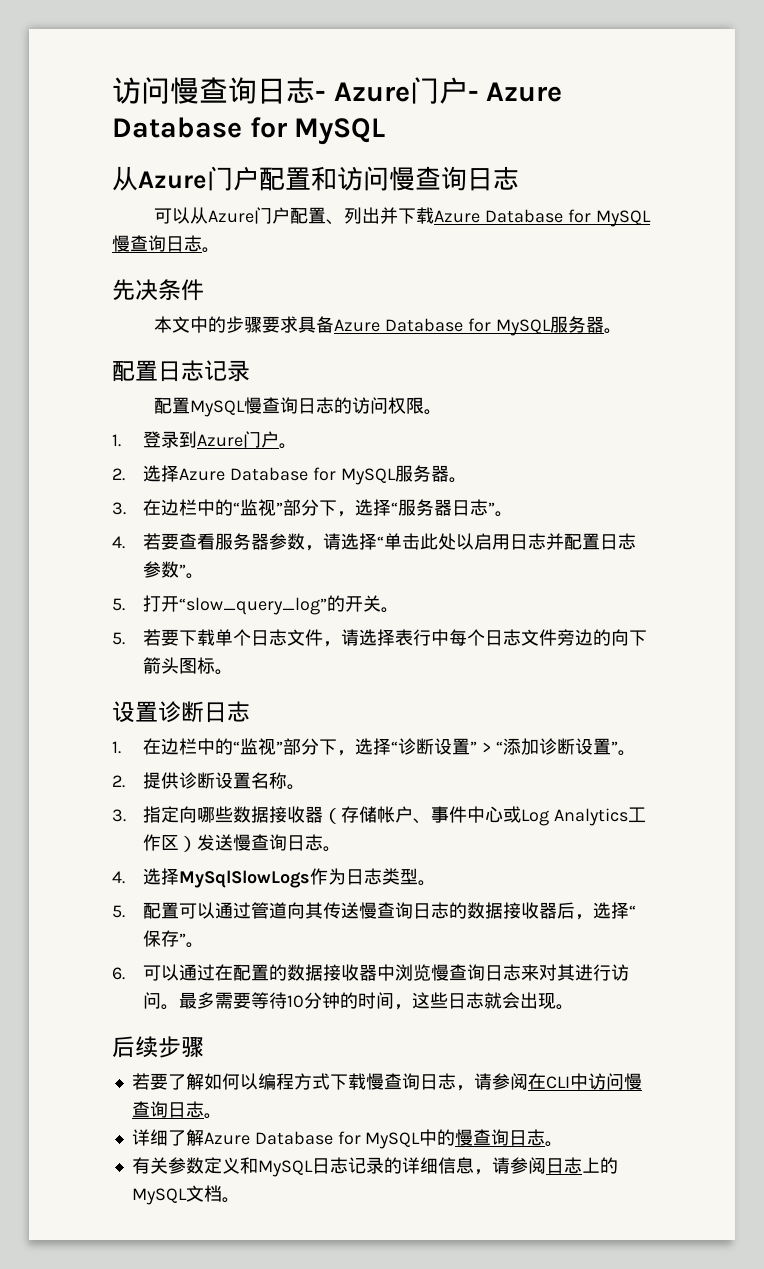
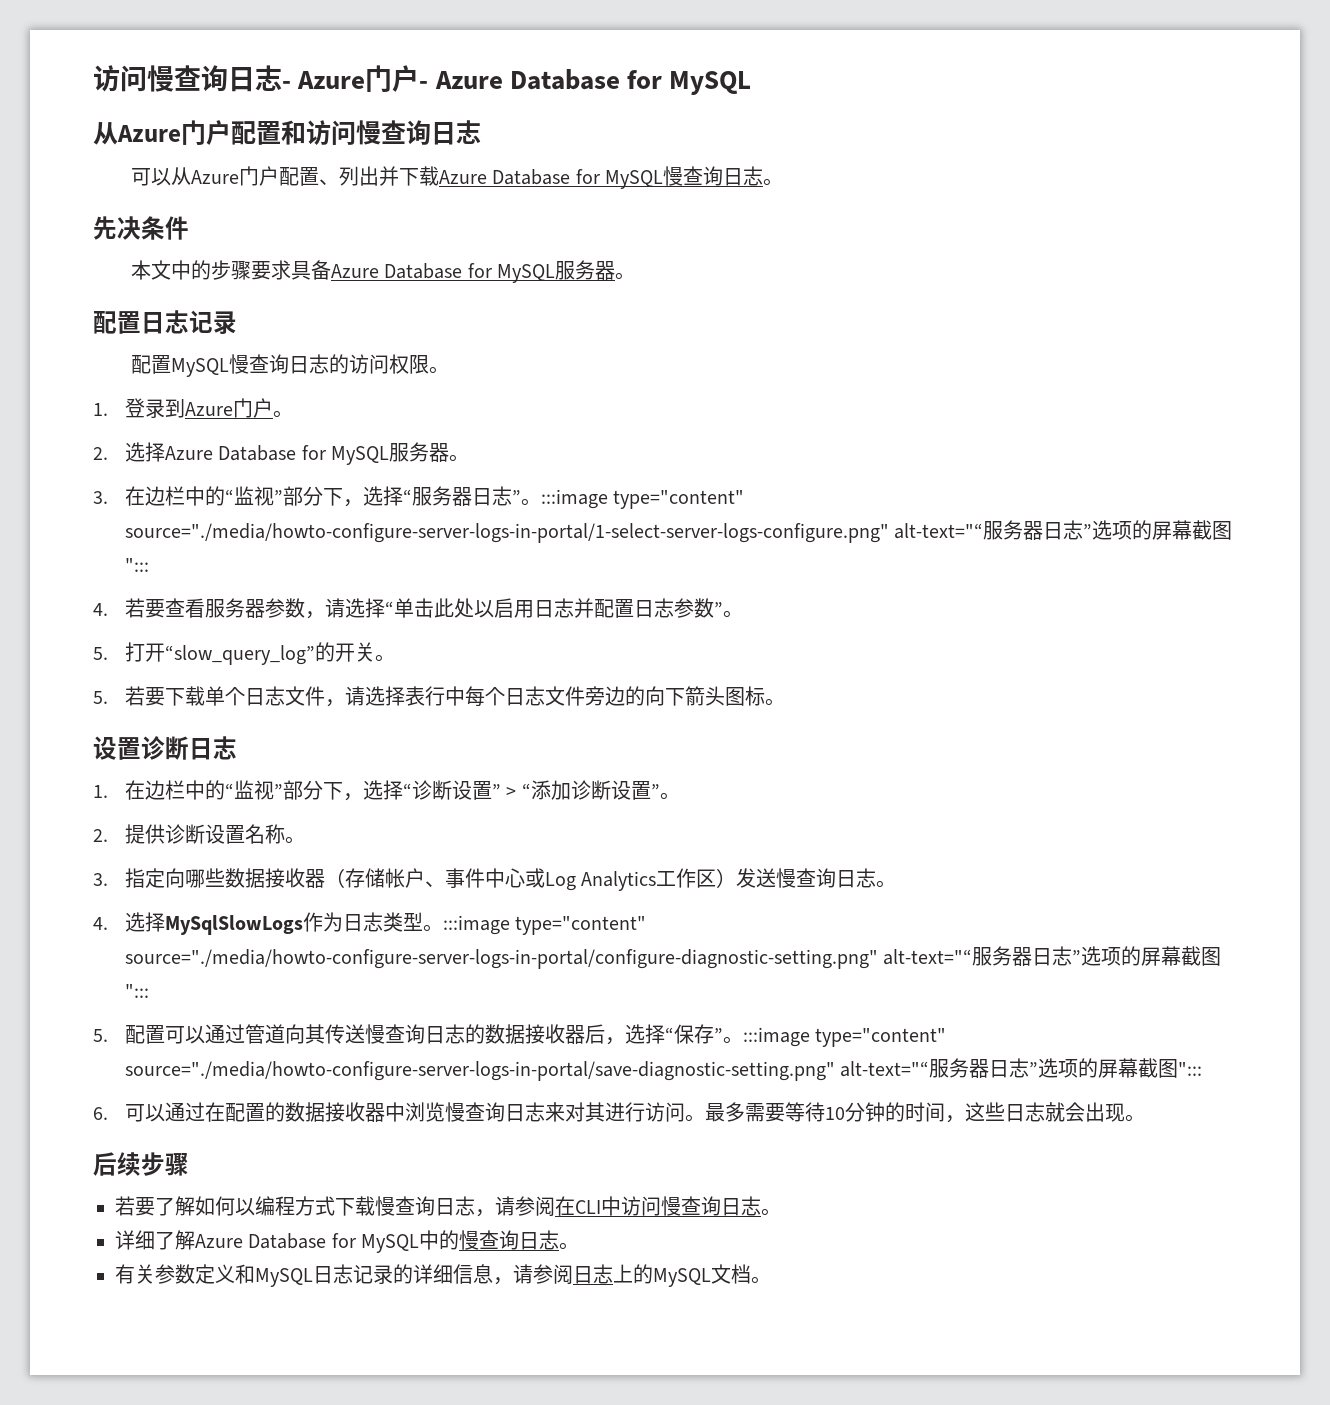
- 3.在边栏中的“监视”部分下，选择“服务器日志”。
+ 3.在边栏中的“监视”部分下，选择“服务器日志”。:::image type="content" source="./media/howto-configure-server-logs-in-portal/1-select-server-logs-configure.png" alt-text="“服务器日志”选项的屏幕截图":::
- 4.选择MySqlSlowLogs作为日志类型。
+ 4.选择MySqlSlowLogs作为日志类型。:::image type="content" source="./media/howto-configure-server-logs-in-portal/configure-diagnostic-setting.png" alt-text="“服务器日志”选项的屏幕截图":::
- 5.配置可以通过管道向其传送慢查询日志的数据接收器后，选择“保存”。
+ 5.配置可以通过管道向其传送慢查询日志的数据接收器后，选择“保存”。:::image type="content" source="./media/howto-configure-server-logs-in-portal/save-diagnostic-setting.png" alt-text="“服务器日志”选项的屏幕截图":::

